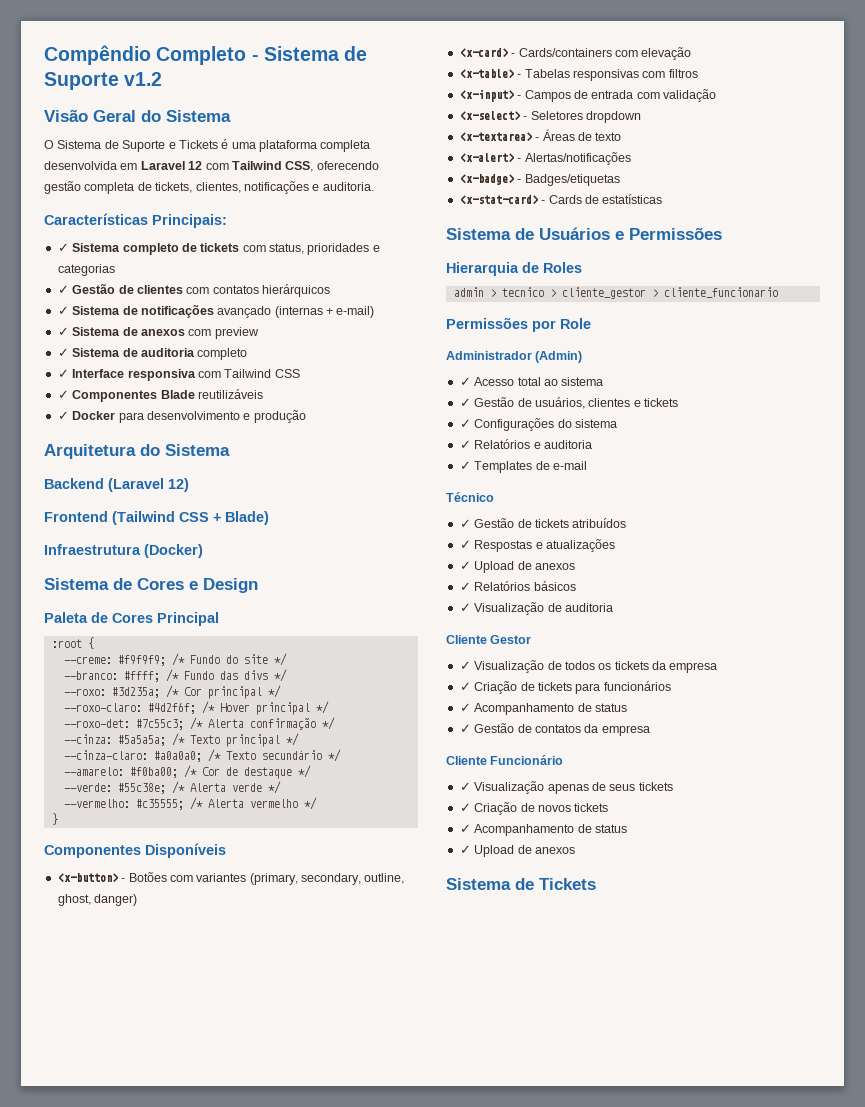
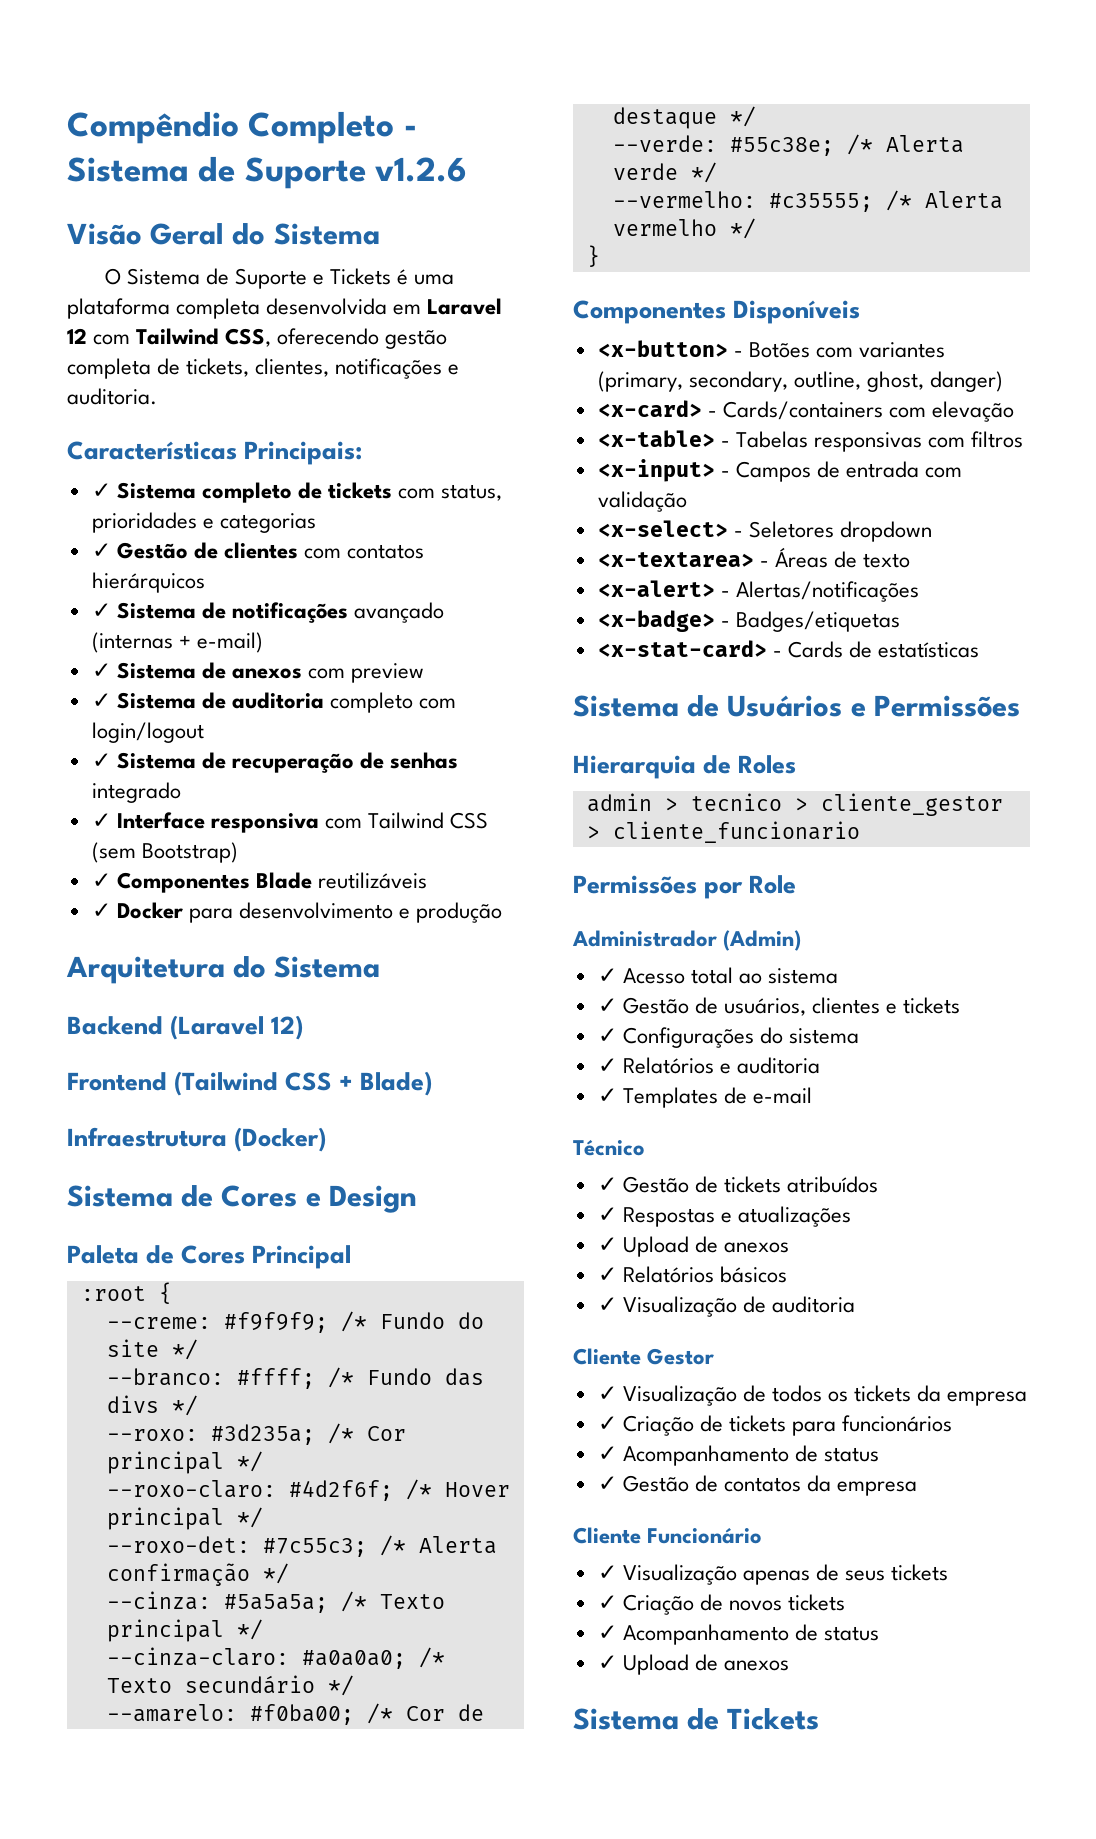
- Compêndio Completo - Sistema de Suporte v1.2
+ Compêndio Completo - Sistema de Suporte v1.2.6
- ✓ Sistema de auditoria completo
+ ✓ Sistema de auditoria completo com login/logout
+ ✓ Sistema de recuperação de senhas integrado
- ✓ Interface responsiva com Tailwind CSS
+ ✓ Interface responsiva com Tailwind CSS (sem Bootstrap)

